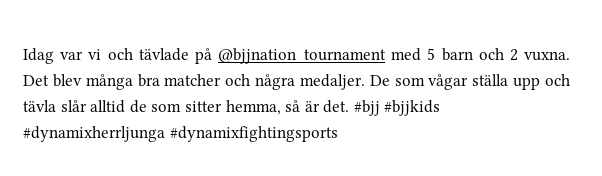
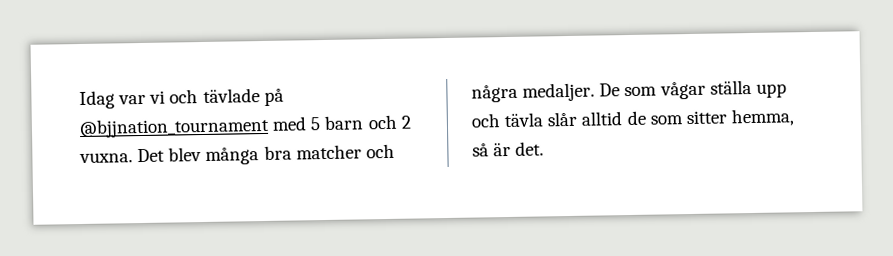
- #bjj #bjjkids #dynamixherrljunga #dynamixfightingsports

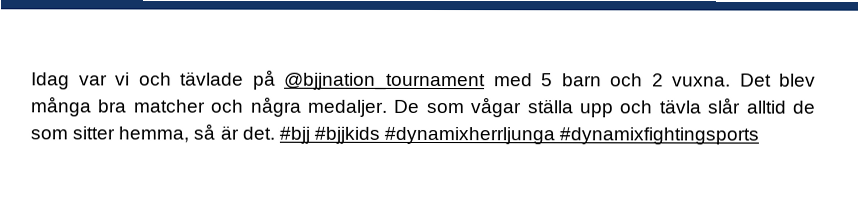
+ #bjj #bjjkids #dynamixherrljunga #dynamixfightingsports

